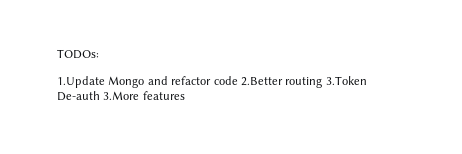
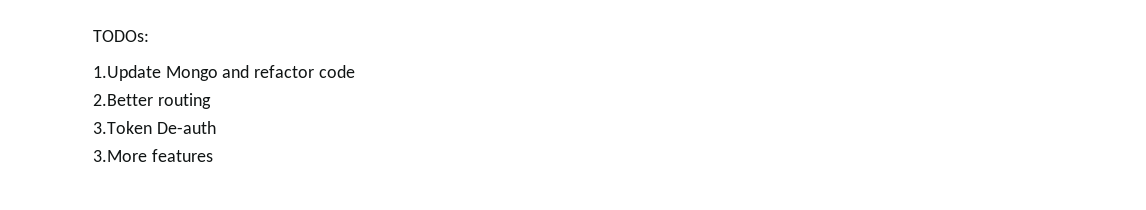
- 1.Update Mongo and refactor code 2.Better routing 3.Token De-auth 3.More features
+ 1.Update Mongo and refactor code
+ 2.Better routing
+ 3.Token De-auth
+ 3.More features

